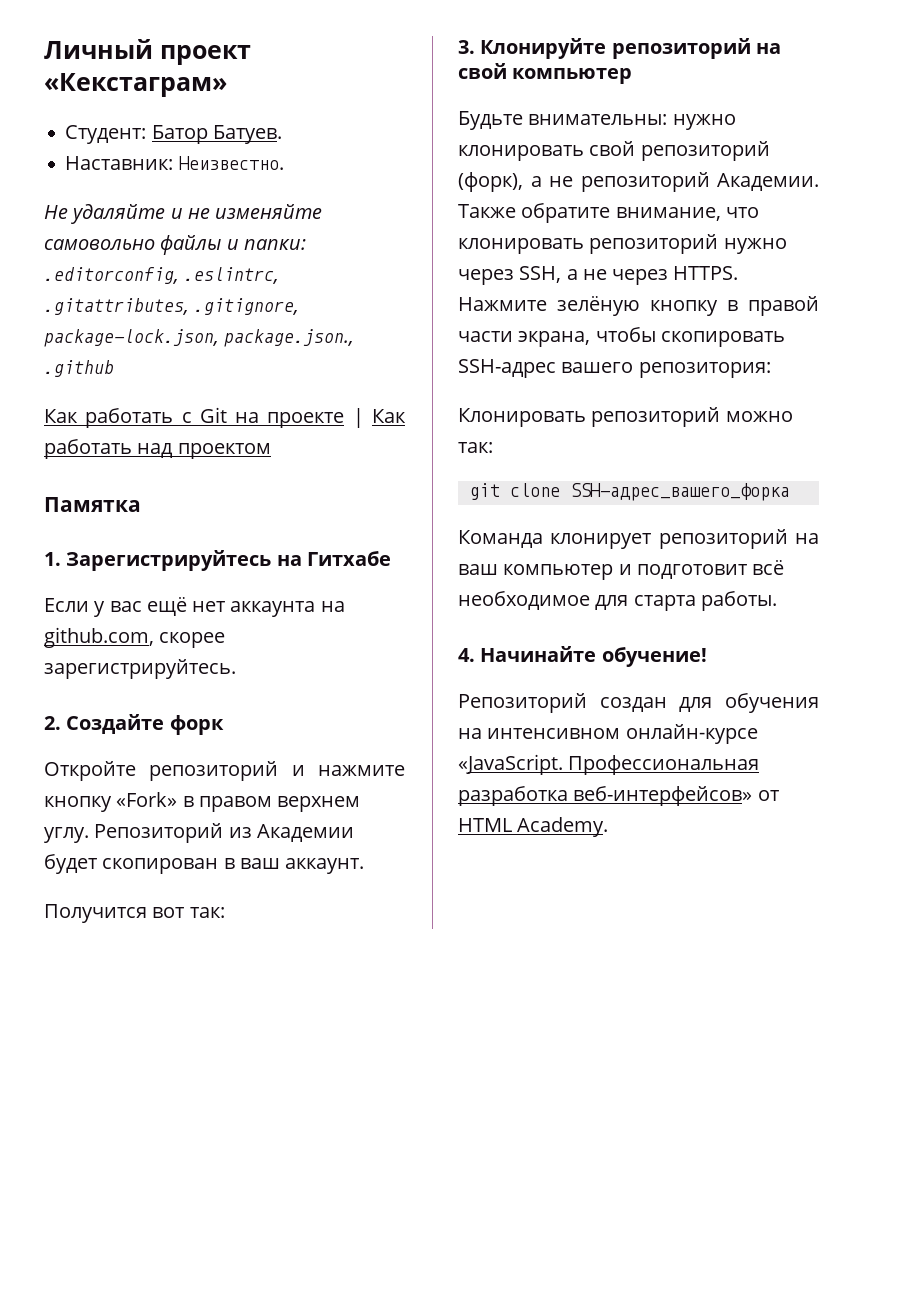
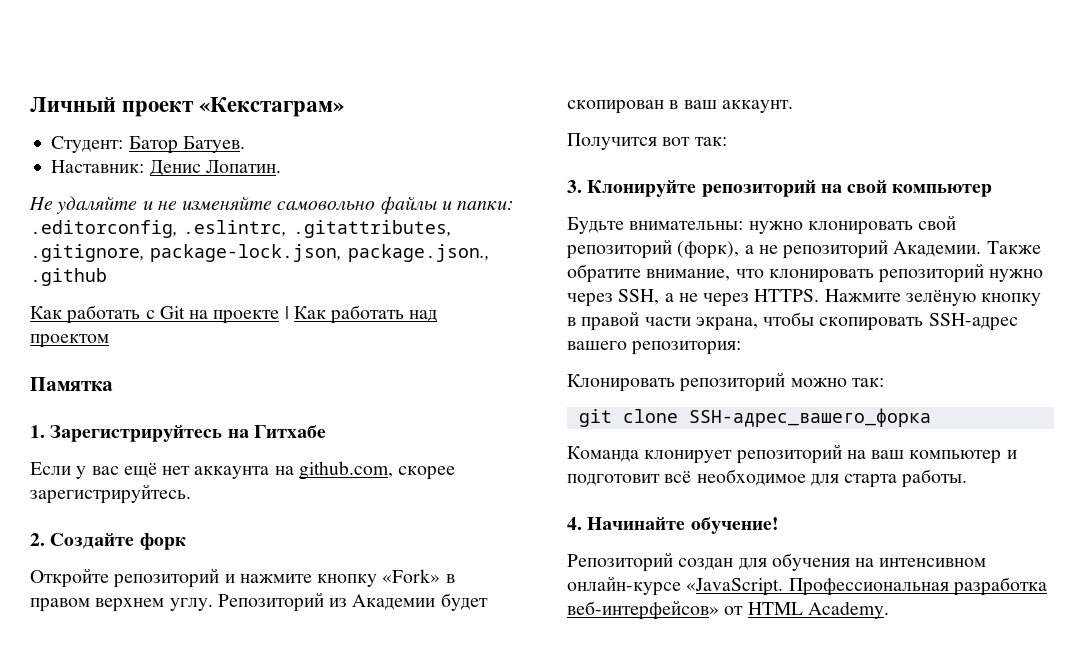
- Наставник: Неизвестно.
+ Наставник: Денис Лопатин.

